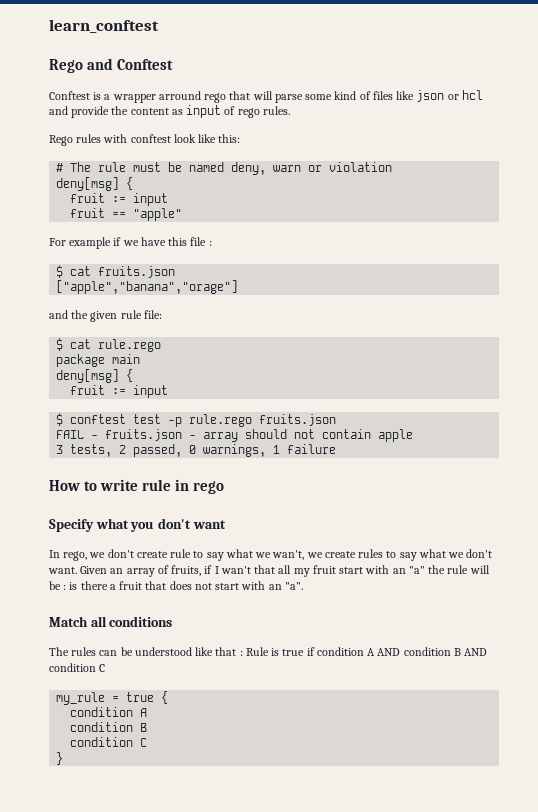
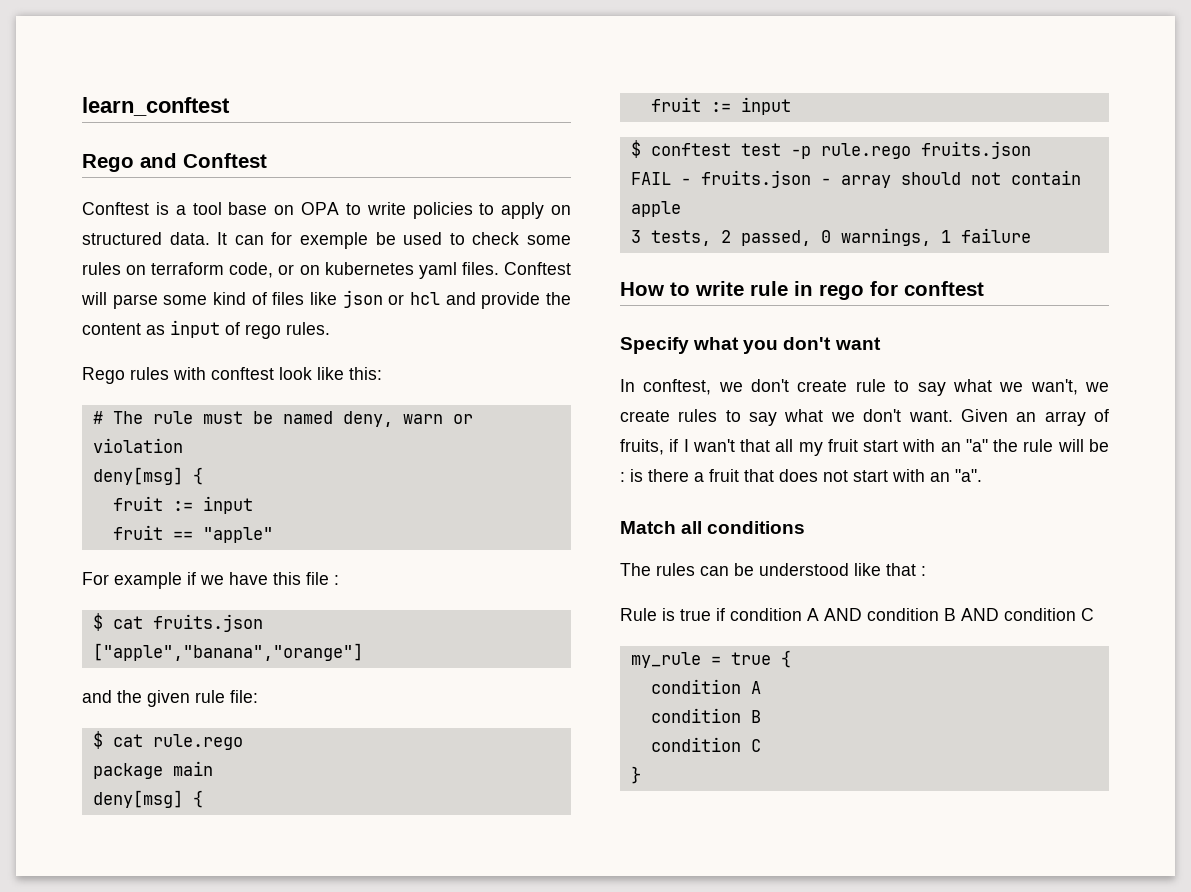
- Conftest is a wrapper arround rego that will parse some kind of files like json or hcl and provide the content as input of rego rules.
+ Conftest is a tool base on OPA to write policies to apply on structured data. It can for exemple be used to check some rules on terraform code, or on kubernetes yaml files. Conftest will parse some kind of files like json or hcl and provide the content as input of rego rules.
- ["apple","banana","orage"]
+ ["apple","banana","orange"]
- How to write rule in rego
+ How to write rule in rego for conftest
- In rego, we don't create rule to say what we wan't, we create rules to say what we don't want.
+ In conftest, we don't create rule to say what we wan't, we create rules to say what we don't want.
- The rules can be understood like that : Rule is true if condition A AND condition B AND condition C
+ The rules can be understood like that :
+ Rule is true if condition A AND condition B AND condition C

